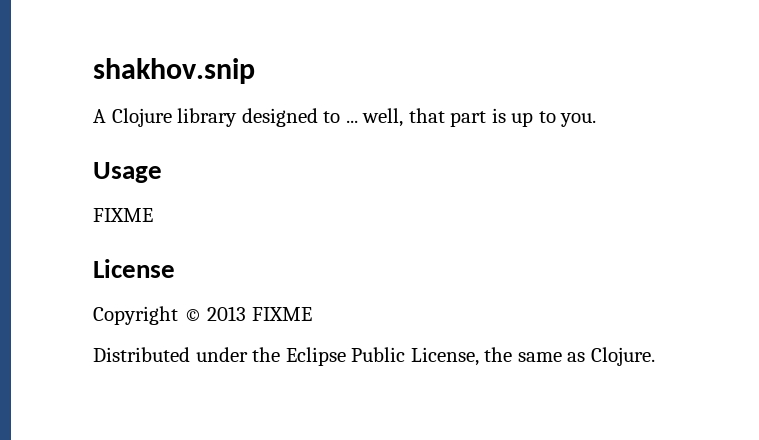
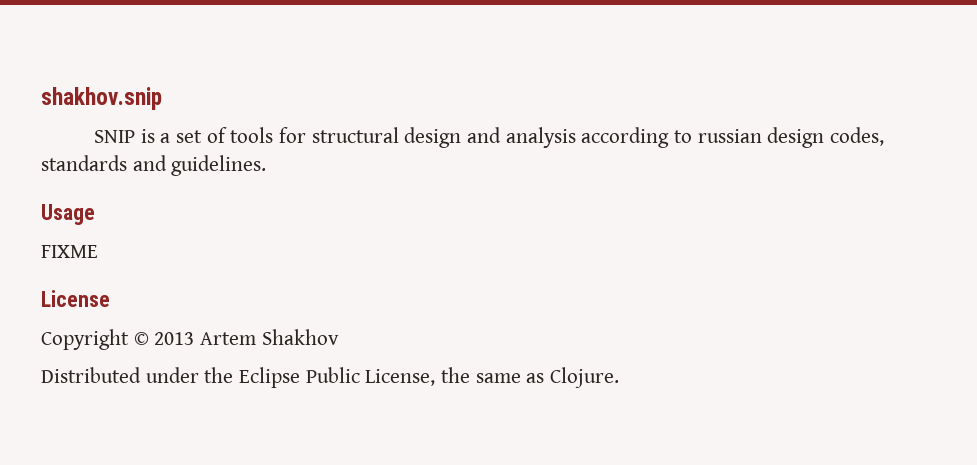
- A Clojure library designed to ... well, that part is up to you.
+ SNIP is a set of tools for structural design and analysis according to russian design codes, standards and guidelines.
- Copyright © 2013 FIXME
+ Copyright © 2013 Artem Shakhov

